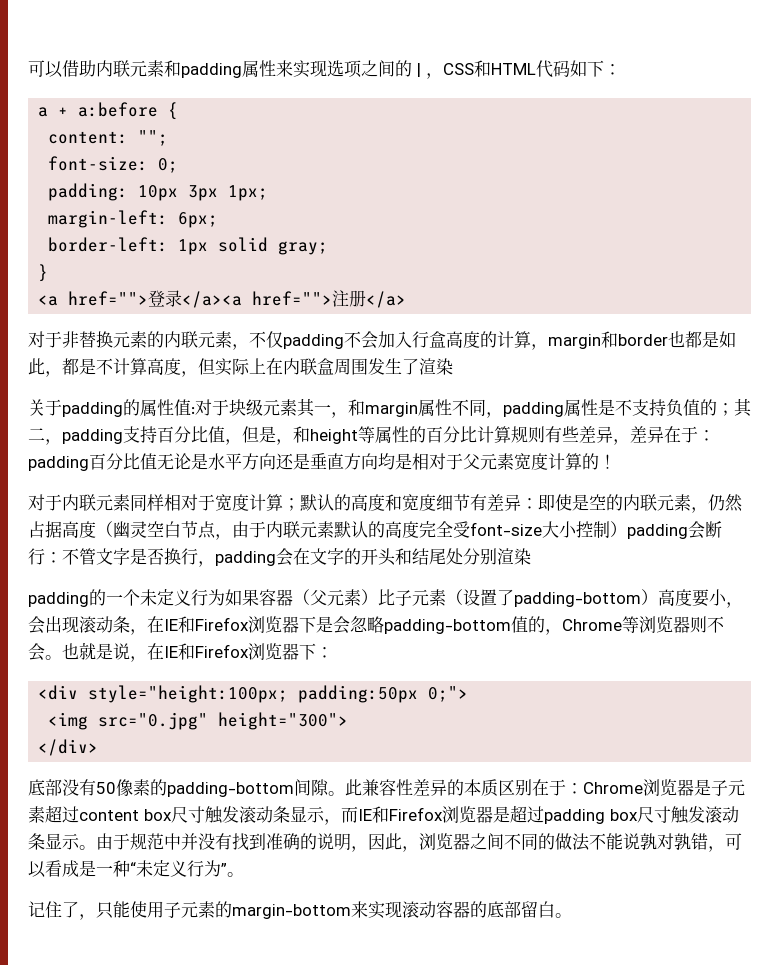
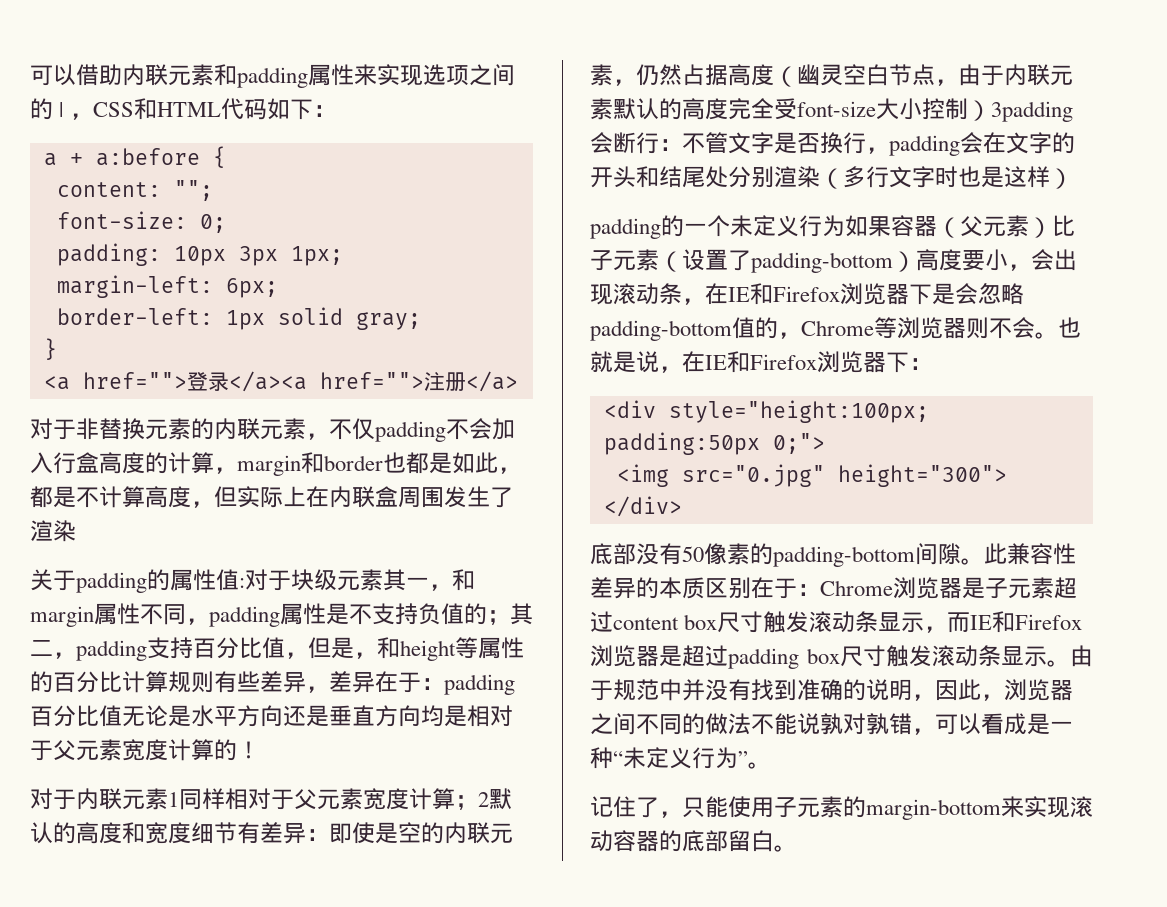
- 对于内联元素同样相对于宽度计算；默认的高度和宽度细节有差异：即使是空的内联元素，仍然占据高度（幽灵空白节点，由于内联元素默认的高度完全受font-size大小控制）padding会断行：不管文字是否换行，padding会在文字的开头和结尾处分别渲染
+ 对于内联元素1同样相对于父元素宽度计算；2默认的高度和宽度细节有差异：即使是空的内联元素，仍然占据高度（幽灵空白节点，由于内联元素默认的高度完全受font-size大小控制）3padding会断行：不管文字是否换行，padding会在文字的开头和结尾处分别渲染（多行文字时也是这样）

